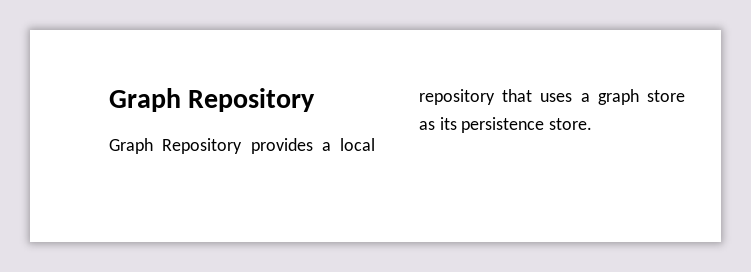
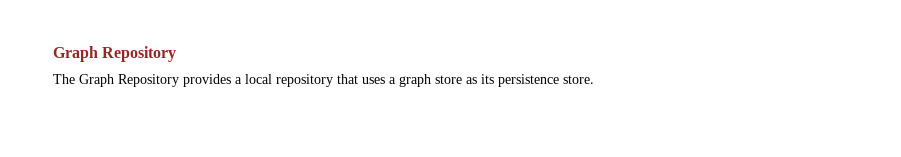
- Graph Repository provides a local repository that uses a graph store as its persistence store.
+ The Graph Repository provides a local repository that uses a graph store as its persistence store.

